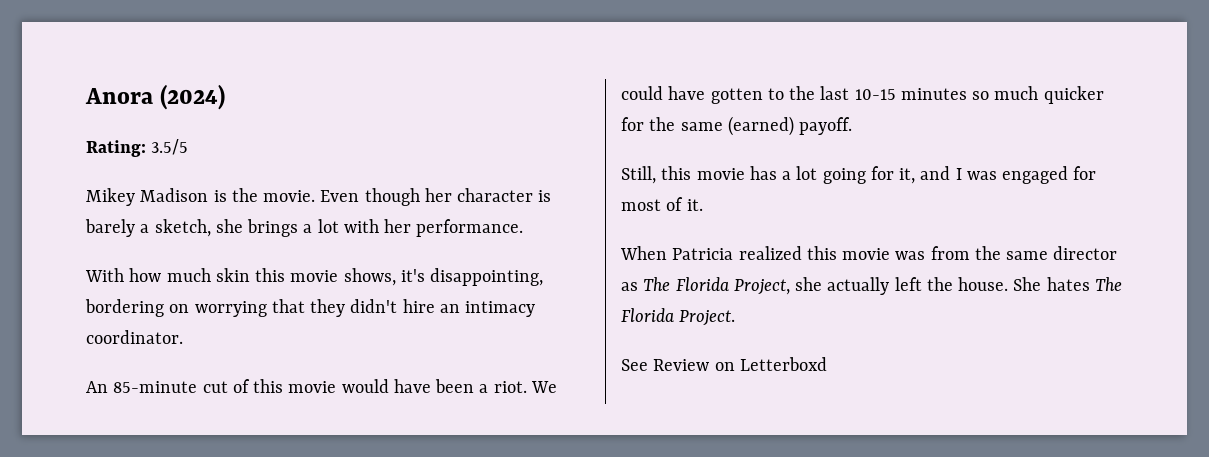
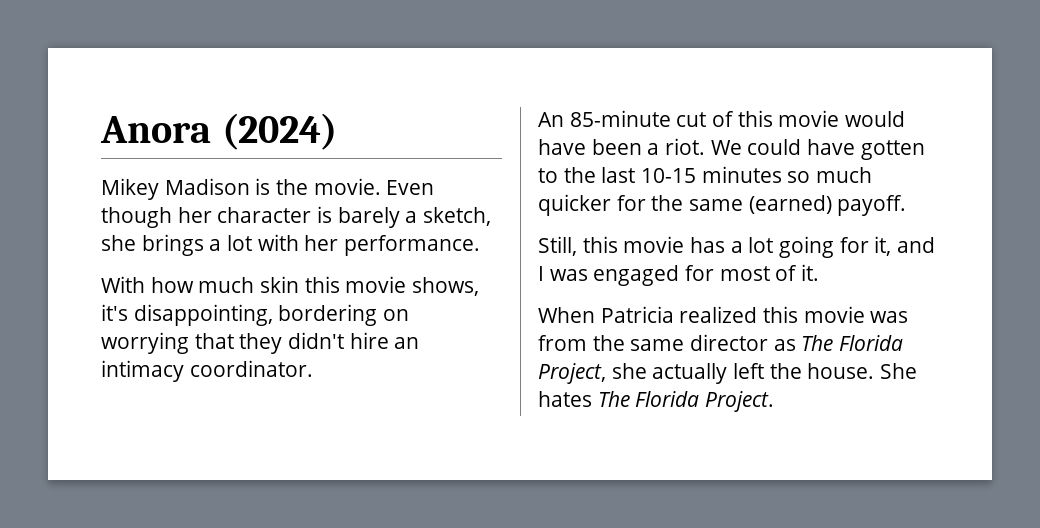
- Rating: 3.5/5
- See Review on Letterboxd

